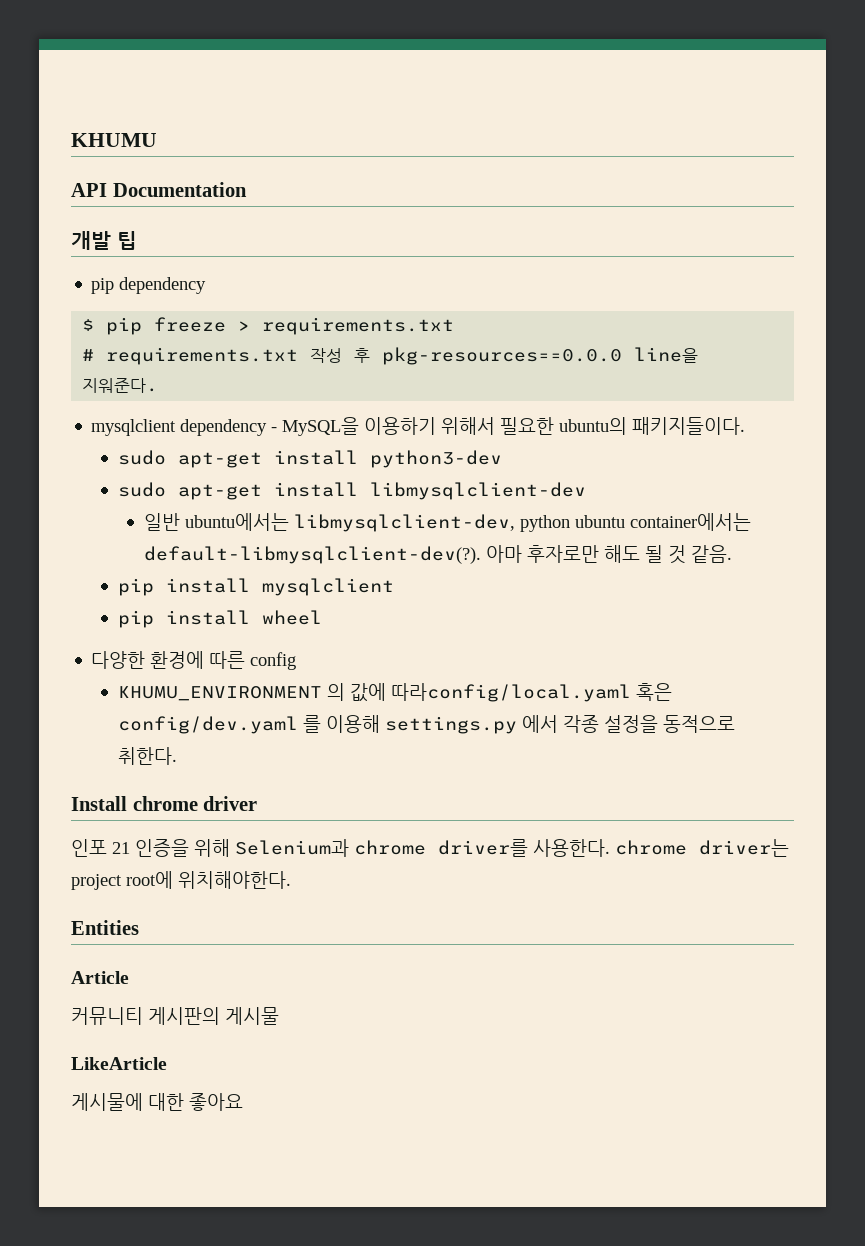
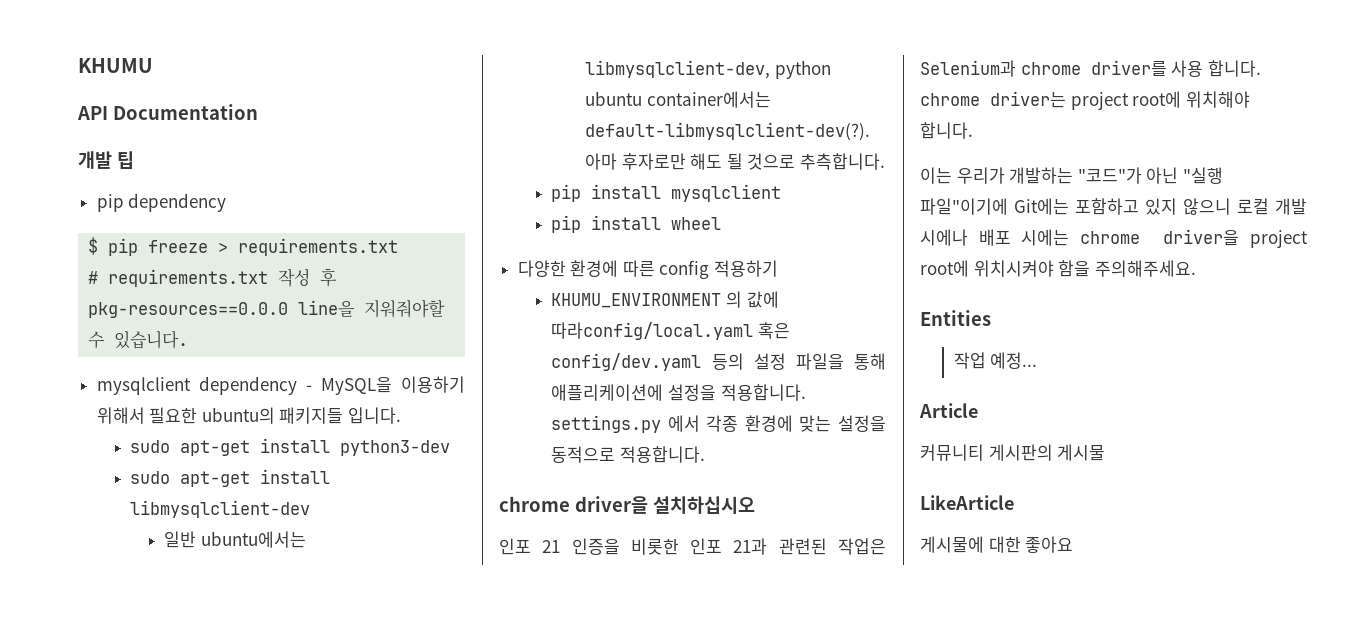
- # requirements.txt 작성 후 pkg-resources==0.0.0 line을 지워준다.
+ # requirements.txt 작성 후 pkg-resources==0.0.0 line을 지워줘야할 수 있습니다.
- mysqlclient dependency - MySQL을 이용하기 위해서 필요한 ubuntu의 패키지들이다.
+ mysqlclient dependency - MySQL을 이용하기 위해서 필요한 ubuntu의 패키지들 입니다.
- 아마 후자로만 해도 될 것 같음.
+ 아마 후자로만 해도 될 것으로 추측합니다.
- 다양한 환경에 따른 config
+ 다양한 환경에 따른 config 적용하기
- KHUMU_ENVIRONMENT 의 값에 따라config/local.yaml 혹은 config/dev.yaml 를 이용해 settings.py 에서 각종 설정을 동적으로 취한다.
- Install chrome driver
- 인포 21 인증을 위해 Selenium과 chrome driver를 사용한다. chrome driver는 project root에 위치해야한다.
+ KHUMU_ENVIRONMENT 의 값에 따라config/local.yaml 혹은 config/dev.yaml 등의 설정 파일을 통해 애플리케이션에 설정을 적용합니다. settings.py 에서 각종 환경에 맞는 설정을 동적으로 적용합니다.
+ chrome driver을 설치하십시오
+ 인포 21 인증을 비롯한 인포 21과 관련된 작업은 Selenium과 chrome driver를 사용 합니다. chrome driver는 project root에 위치해야 합니다.
+ 이는 우리가 개발하는 "코드"가 아닌 "실행 파일"이기에 Git에는 포함하고 있지 않으니 로컬 개발 시에나 배포 시에는 chrome driver을 project root에 위치시켜야 함을 주의해주세요.
+ 작업 예정...

